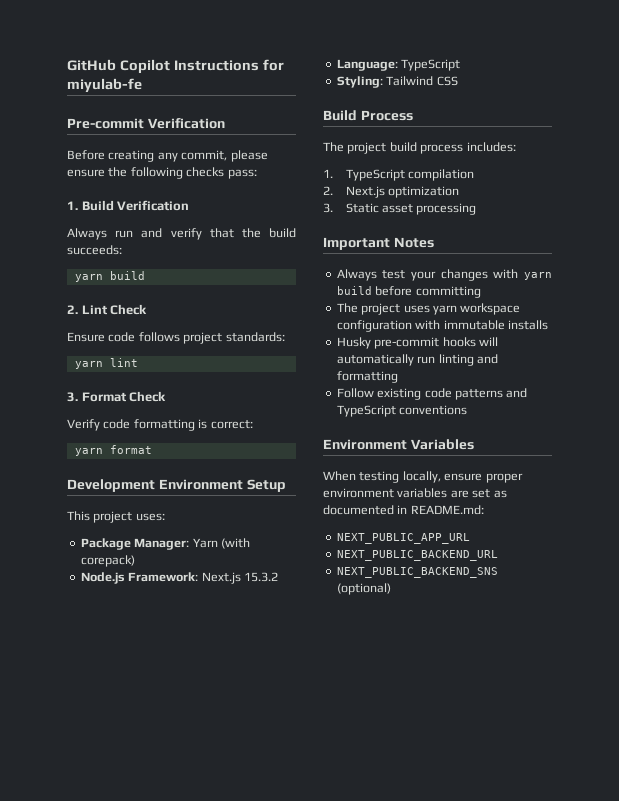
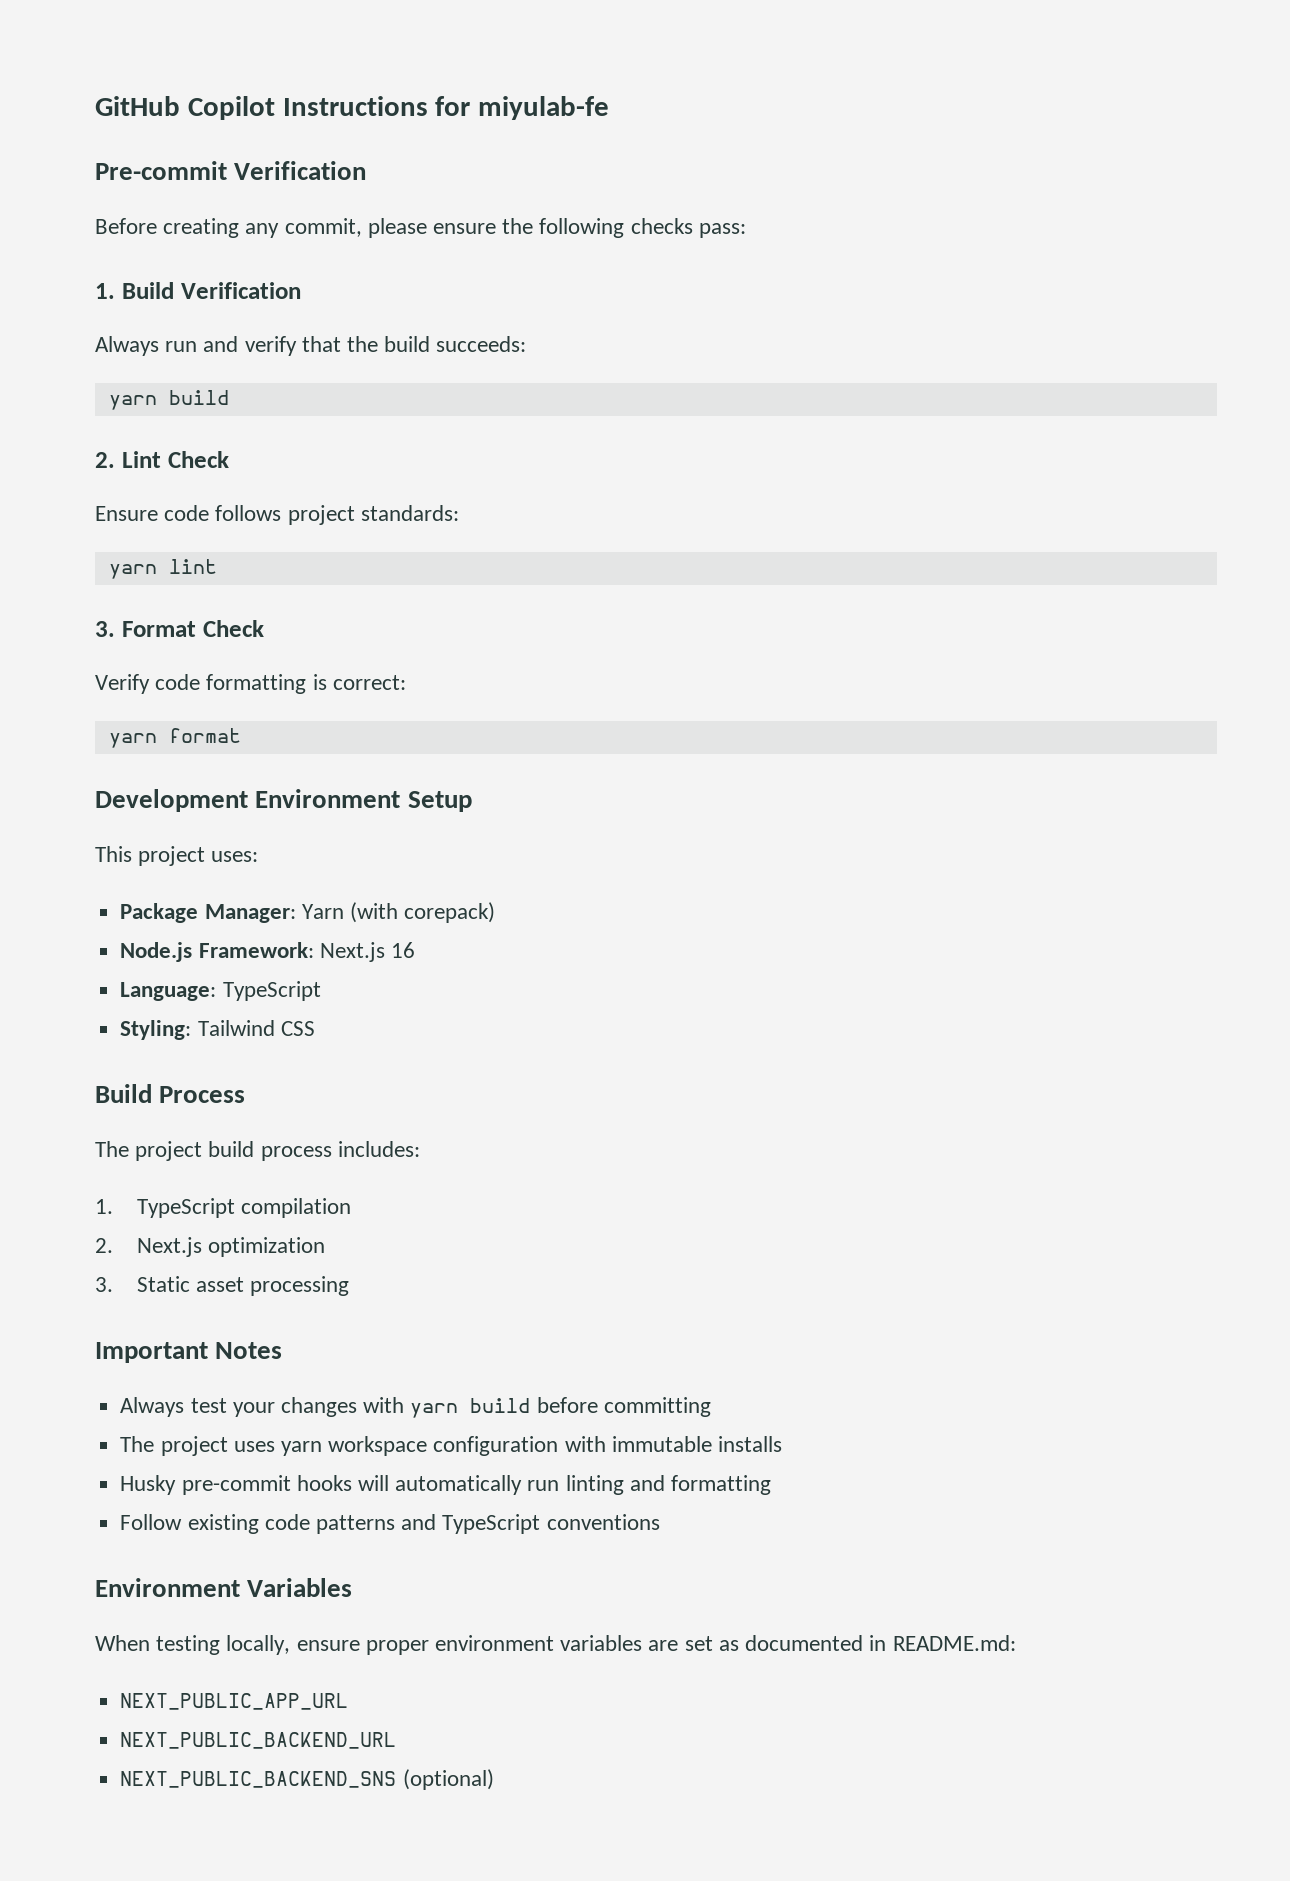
- Node.js Framework: Next.js 15.3.2
+ Node.js Framework: Next.js 16

